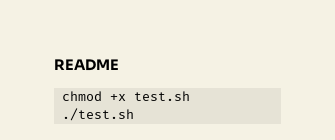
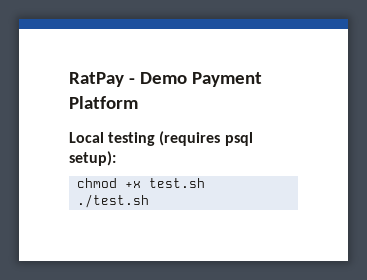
- README
+ RatPay - Demo Payment Platform
+ Local testing (requires psql setup):

